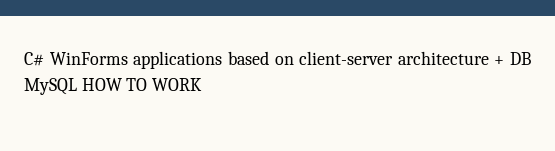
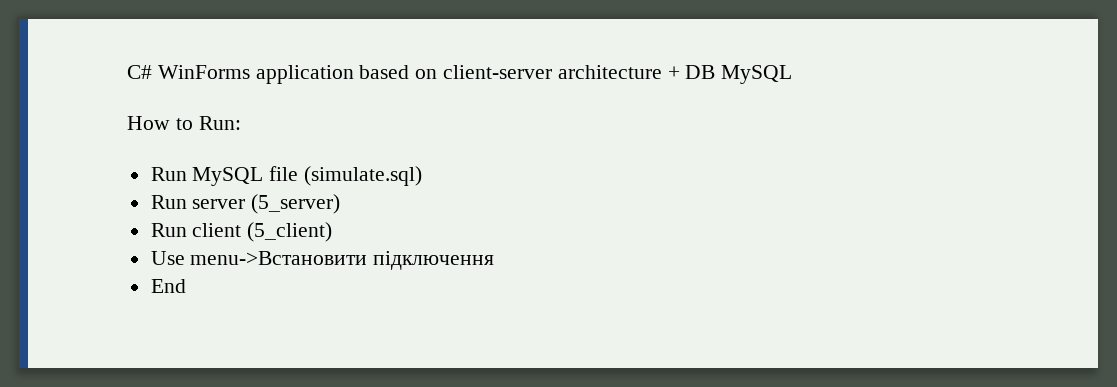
- C# WinForms applications based on client-server architecture + DB MySQL HOW TO WORK
+ C# WinForms application based on client-server architecture + DB MySQL
+ How to Run:
+ Run MySQL file (simulate.sql)
+ Run server (5_server)
+ Run client (5_client)
+ Use menu->Встановити підключення
+ End

